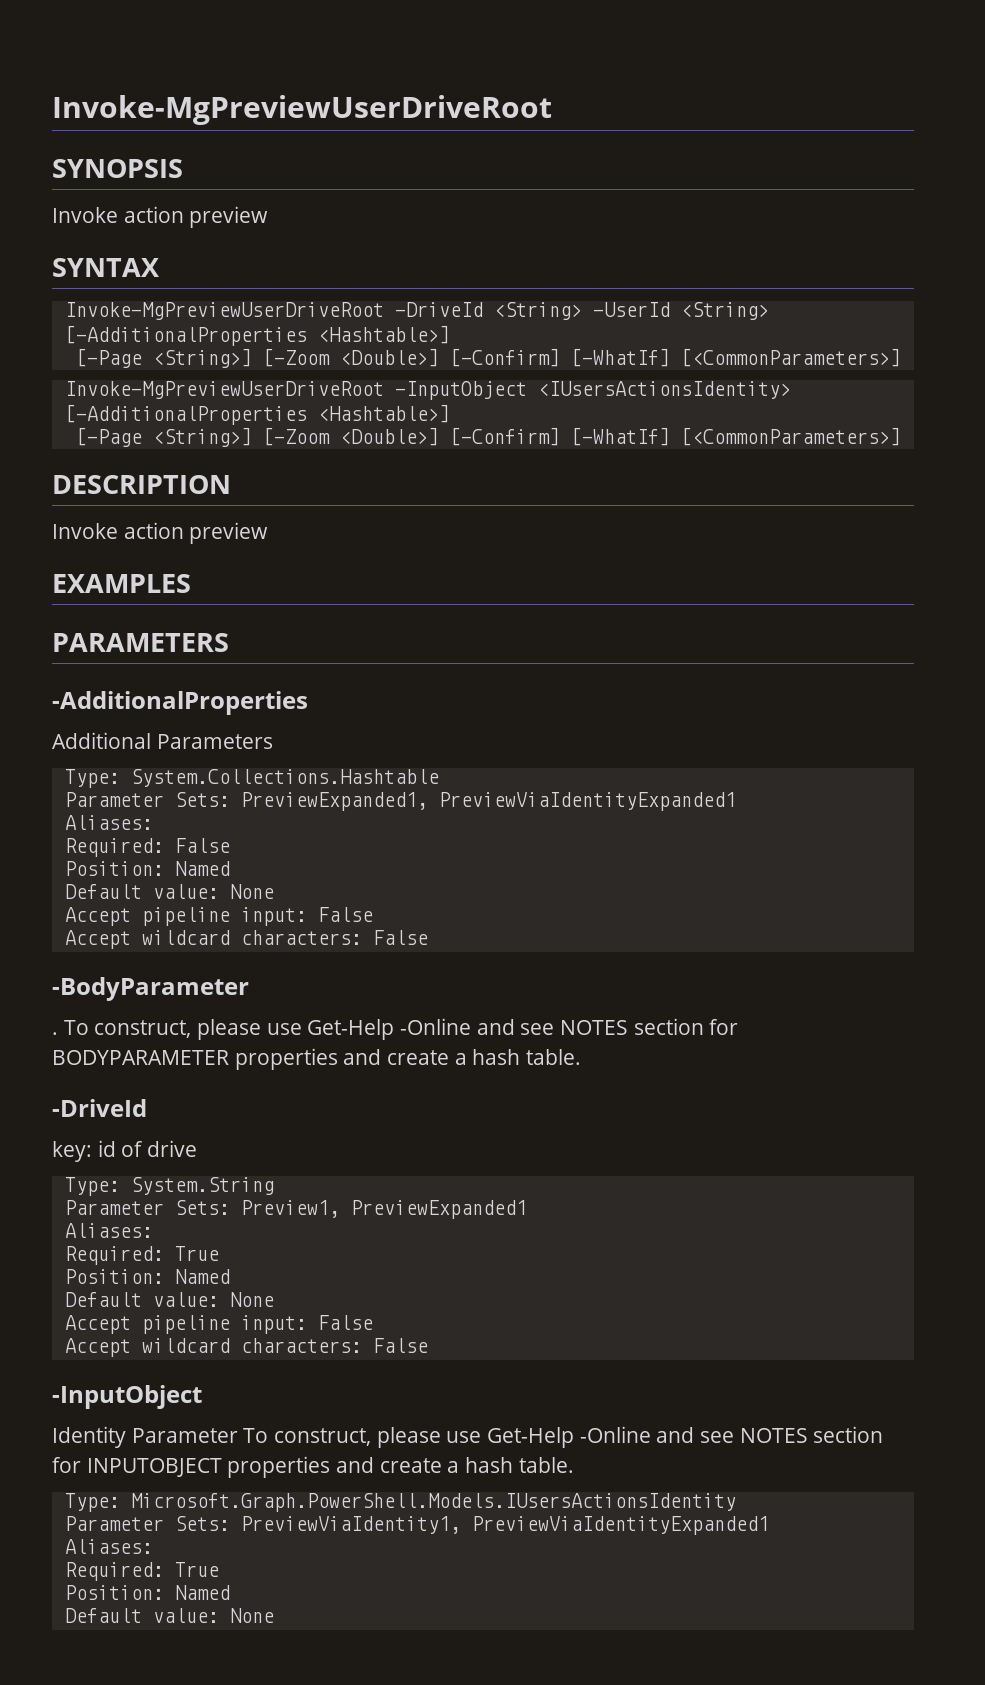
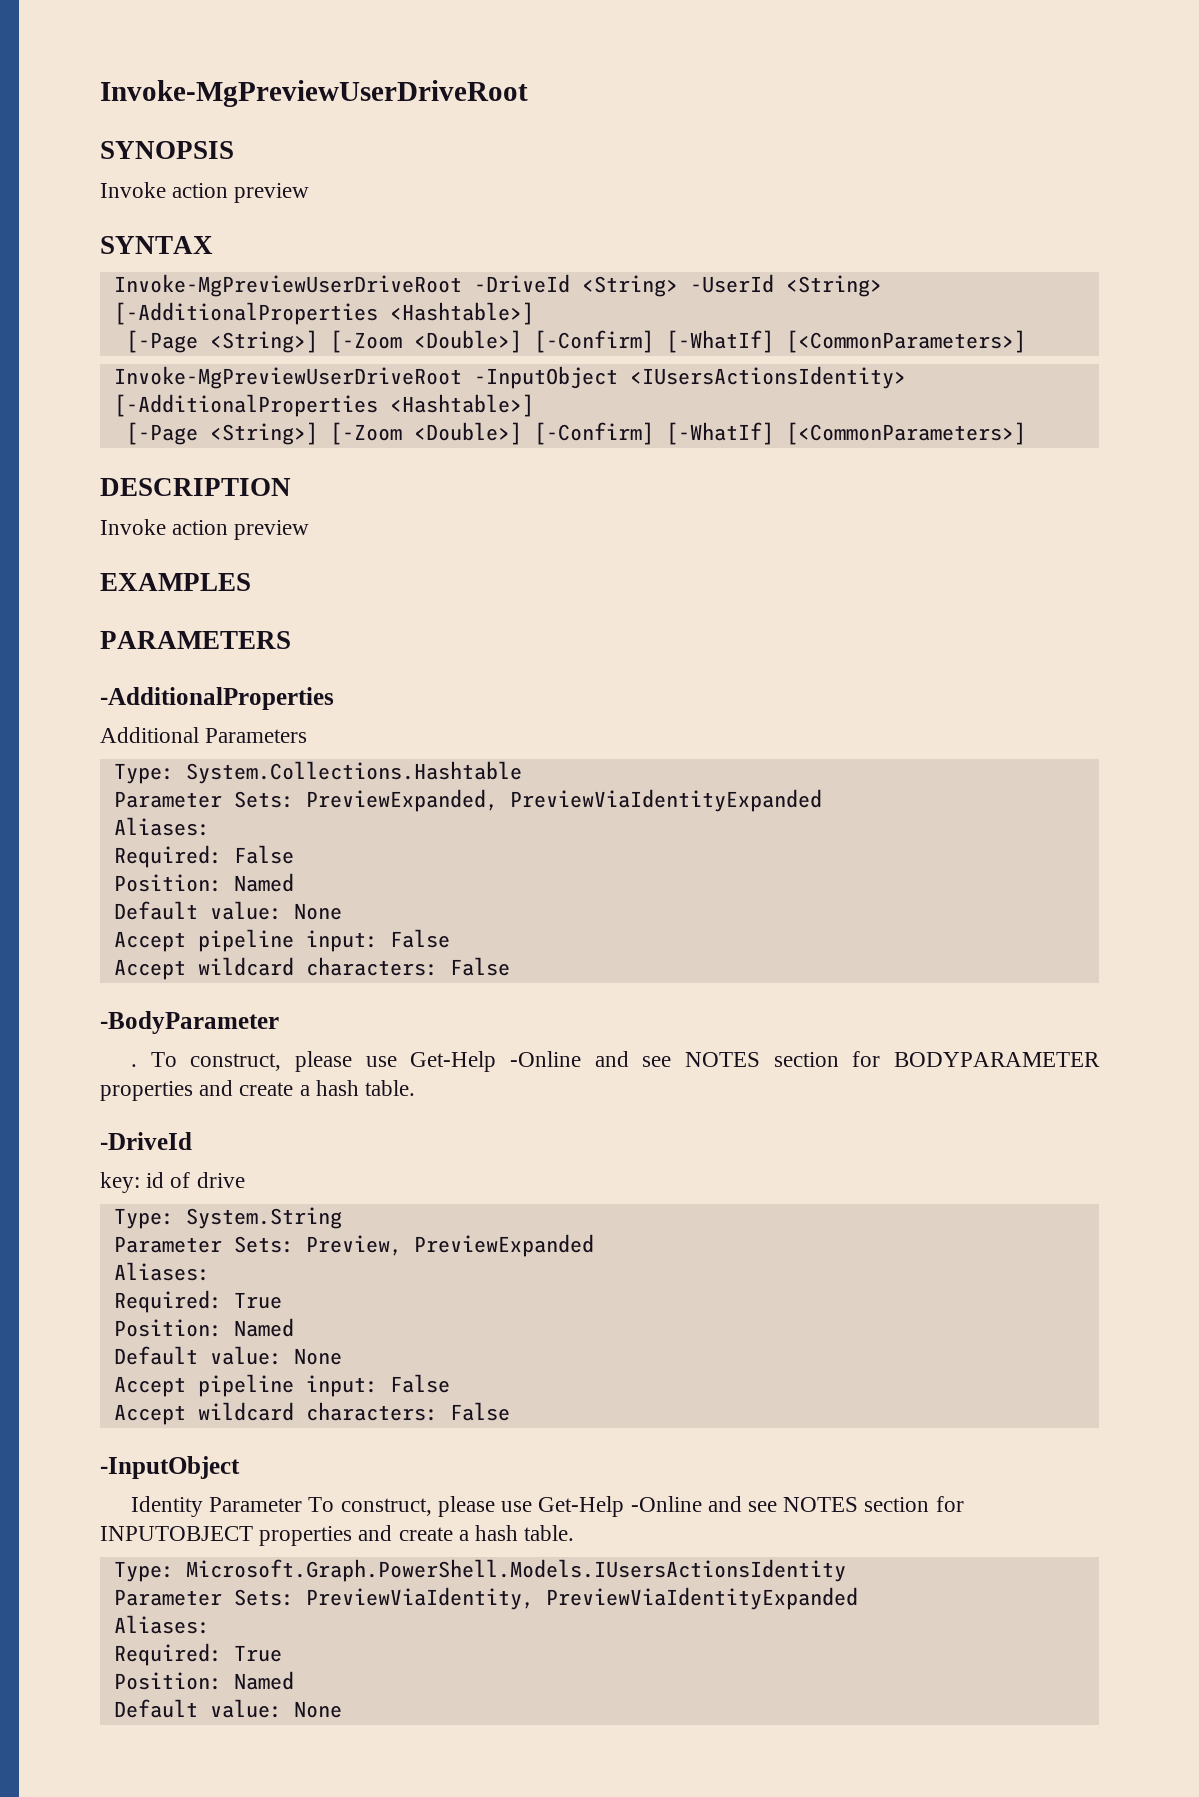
- Parameter Sets: PreviewExpanded1, PreviewViaIdentityExpanded1
+ Parameter Sets: PreviewExpanded, PreviewViaIdentityExpanded
- Parameter Sets: Preview1, PreviewExpanded1
+ Parameter Sets: Preview, PreviewExpanded
- Parameter Sets: PreviewViaIdentity1, PreviewViaIdentityExpanded1
+ Parameter Sets: PreviewViaIdentity, PreviewViaIdentityExpanded

